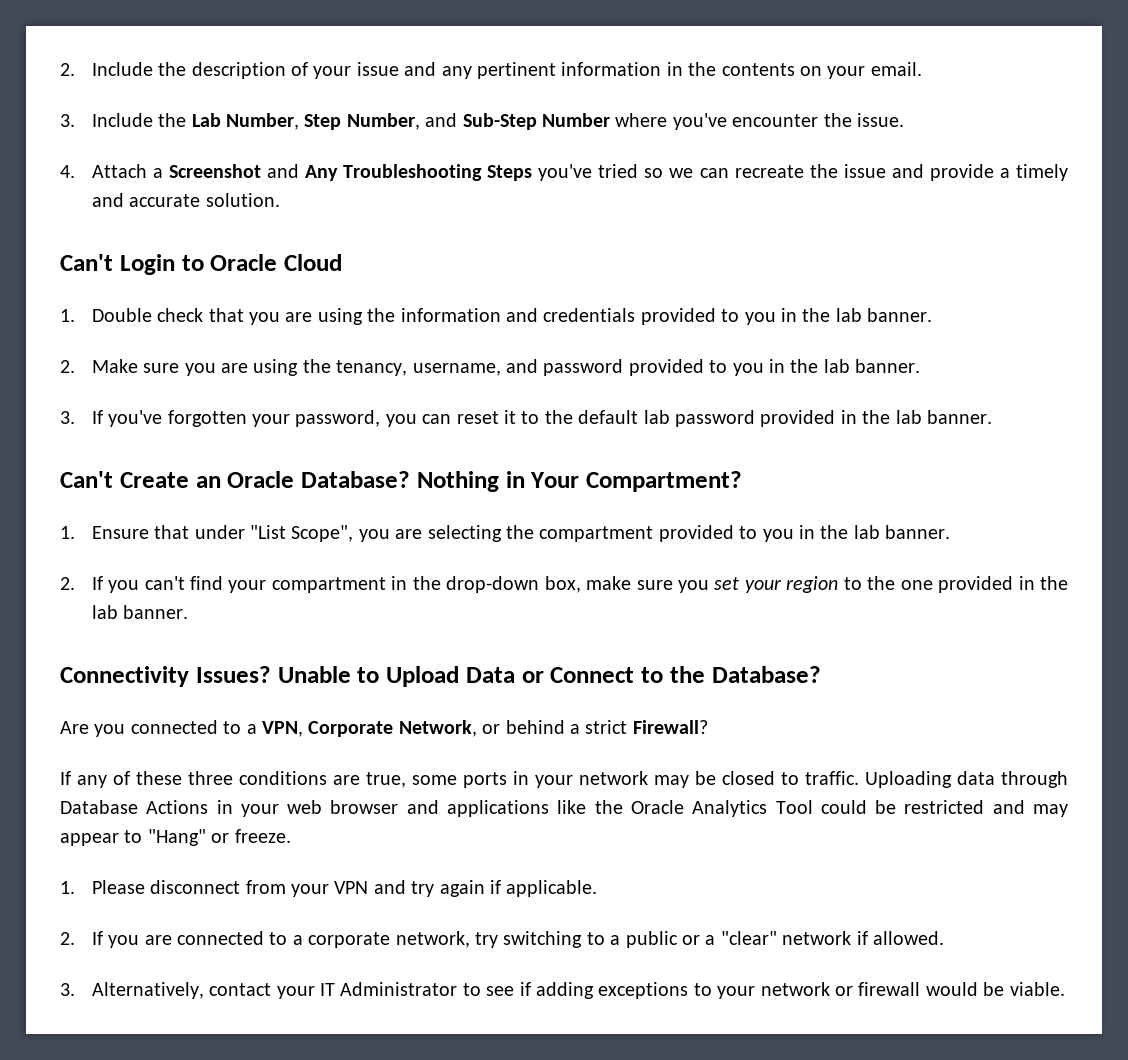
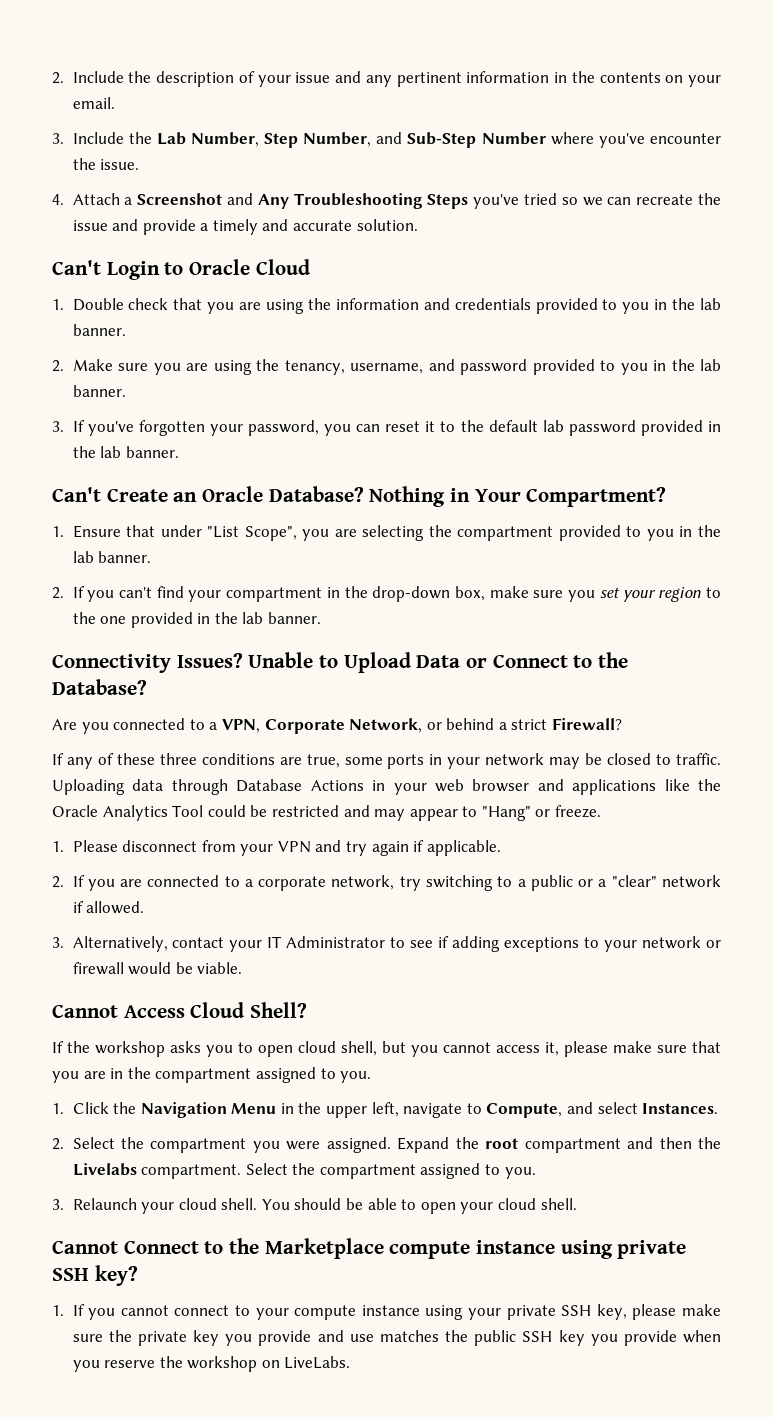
+ Cannot Access Cloud Shell?
+ If the workshop asks you to open cloud shell, but you cannot access it, please make sure that you are in the compartment assigned to you.
+ 1. Click the Navigation Menu in the upper left, navigate to Compute, and select Instances.
+ 2. Select the compartment you were assigned. Expand the root compartment and then the Livelabs compartment. Select the compartment assigned to you.
+ 3. Relaunch your cloud shell. You should be able to open your cloud shell.
+ Cannot Connect to the Marketplace compute instance using private SSH key?
+ 1. If you cannot connect to your compute instance using your private SSH key, please make sure the private key you provide and use matches the public SSH key you provide when you reserve the workshop on LiveLabs.

